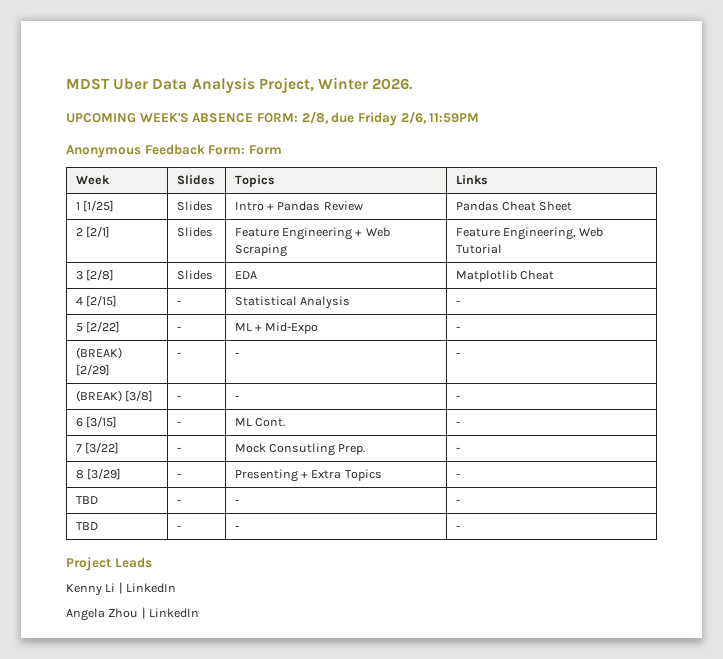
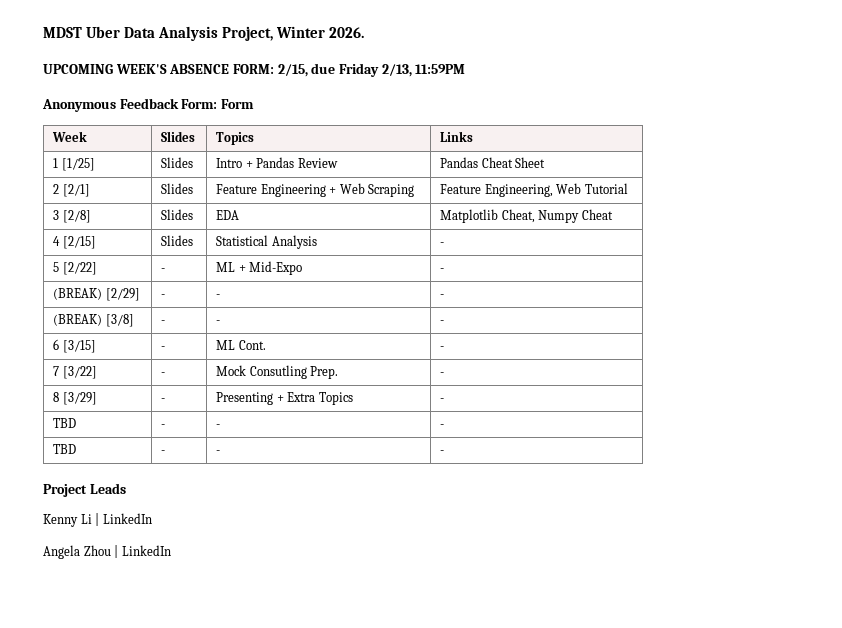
- UPCOMING WEEK'S ABSENCE FORM: 2/8, due Friday 2/6, 11:59PM
+ UPCOMING WEEK'S ABSENCE FORM: 2/15, due Friday 2/13, 11:59PM
- 3 [2/8] | Slides | EDA | Matplotlib Cheat
+ 3 [2/8] | Slides | EDA | Matplotlib Cheat, Numpy Cheat
- 4 [2/15] | - | Statistical Analysis | -
+ 4 [2/15] | Slides | Statistical Analysis | -

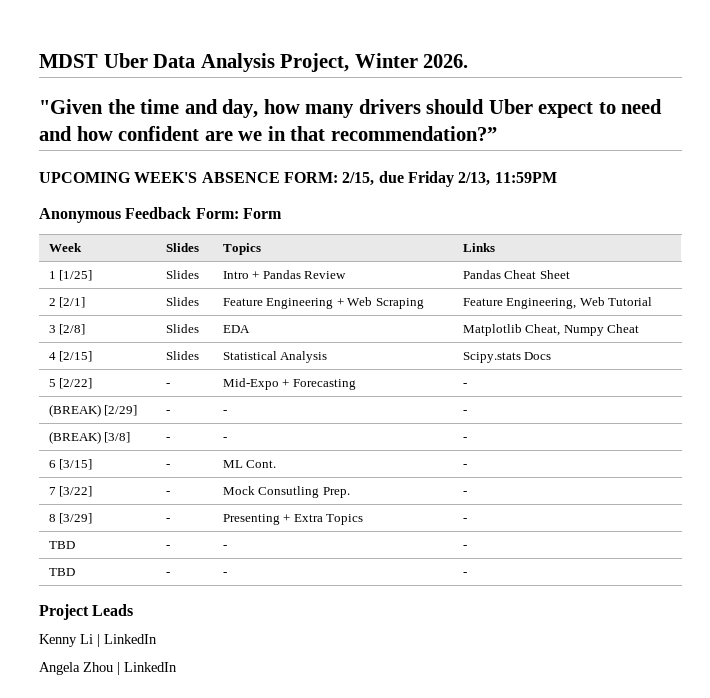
+ "Given the time and day, how many drivers should Uber expect to need and how confident are we in that recommendation?”
- 4 [2/15] | Slides | Statistical Analysis | -
+ 4 [2/15] | Slides | Statistical Analysis | Scipy.stats Docs
- 5 [2/22] | - | ML + Mid-Expo | -
+ 5 [2/22] | - | Mid-Expo + Forecasting | -

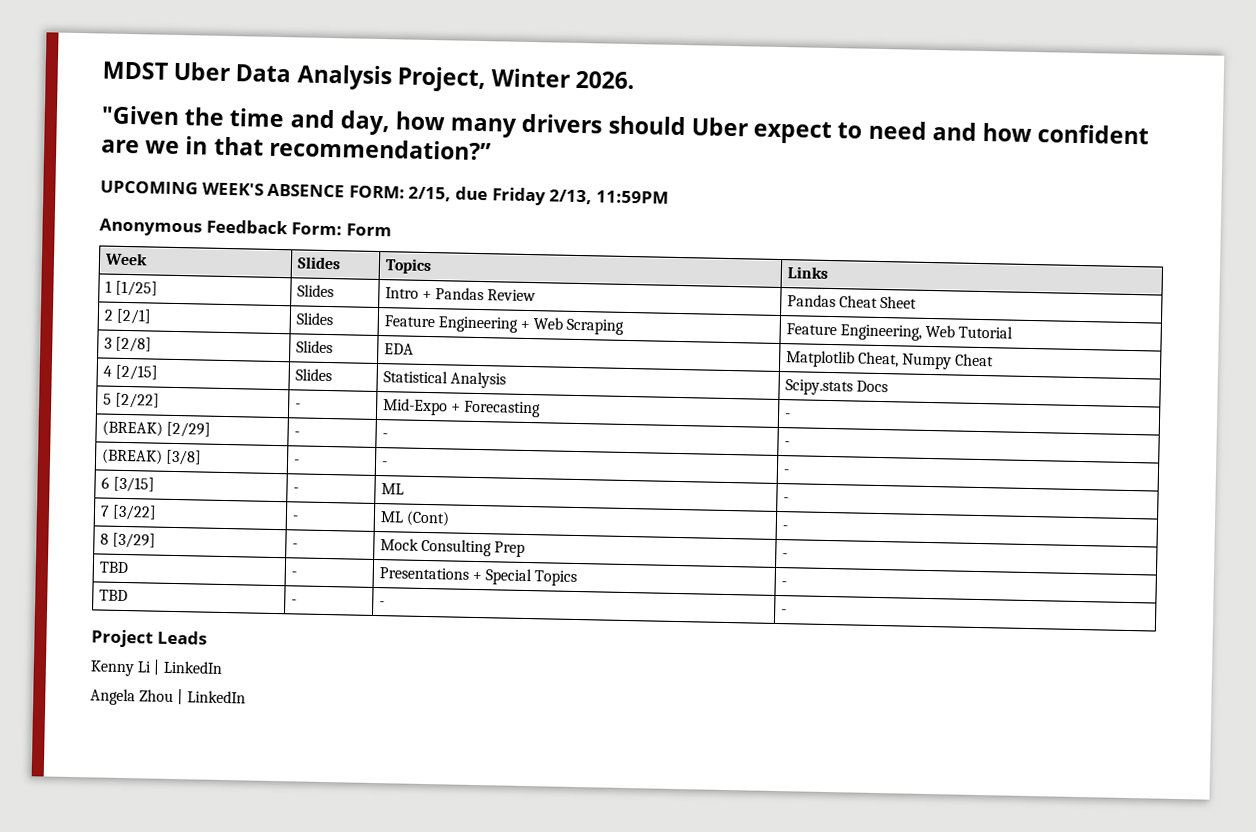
- 6 [3/15] | - | ML Cont. | -
+ 6 [3/15] | - | ML | -
- 7 [3/22] | - | Mock Consutling Prep. | -
+ 7 [3/22] | - | ML (Cont) | -
- 8 [3/29] | - | Presenting + Extra Topics | -
- TBD | - | - | -
+ 8 [3/29] | - | Mock Consulting Prep | -
+ TBD | - | Presentations + Special Topics | -

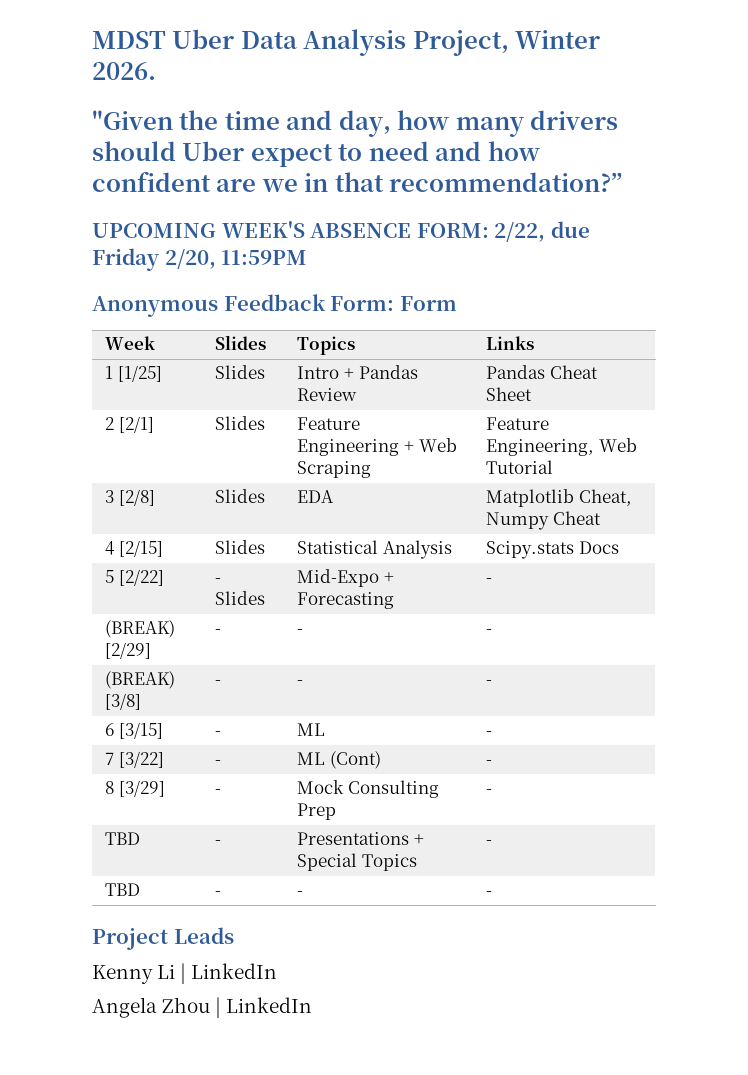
- UPCOMING WEEK'S ABSENCE FORM: 2/15, due Friday 2/13, 11:59PM
+ UPCOMING WEEK'S ABSENCE FORM: 2/22, due Friday 2/20, 11:59PM
- 5 [2/22] | - | Mid-Expo + Forecasting | -
+ 5 [2/22] | - Slides | Mid-Expo + Forecasting | -

